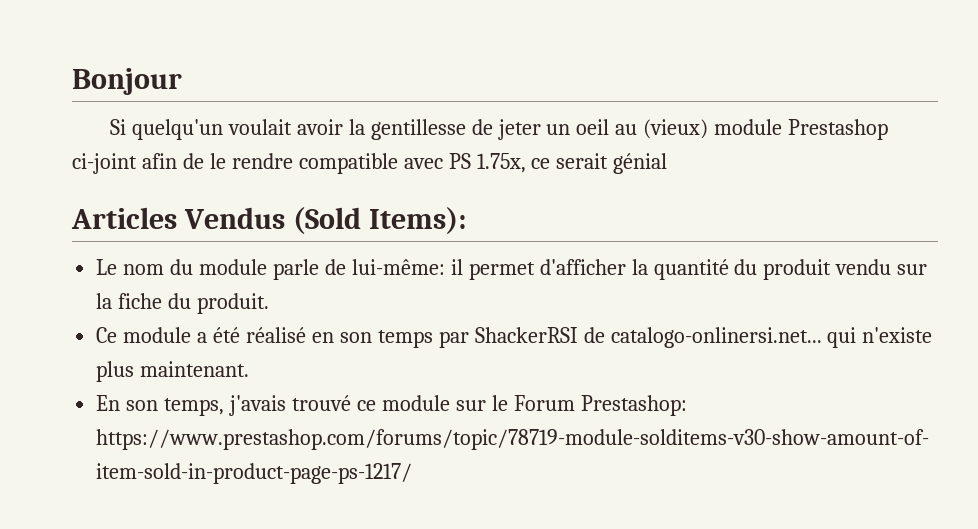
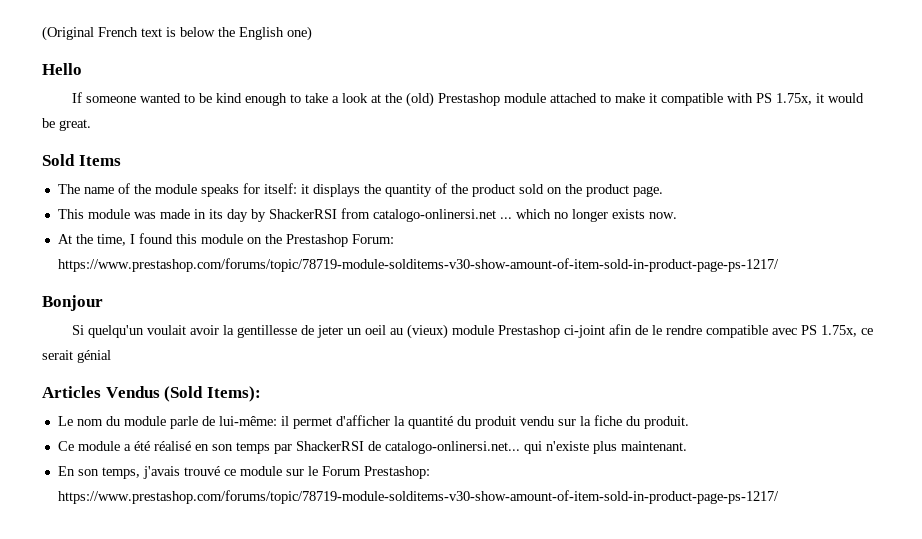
+ (Original French text is below the English one)
+ Hello
+ If someone wanted to be kind enough to take a look at the (old) Prestashop module attached to make it compatible with PS 1.75x, it would be great.
+ Sold Items
+ The name of the module speaks for itself: it displays the quantity of the product sold on the product page.
+ This module was made in its day by ShackerRSI from catalogo-onlinersi.net ... which no longer exists now.
+ At the time, I found this module on the Prestashop Forum: https://www.prestashop.com/forums/topic/78719-module-solditems-v30-show-amount-of-item-sold-in-product-page-ps-1217/

